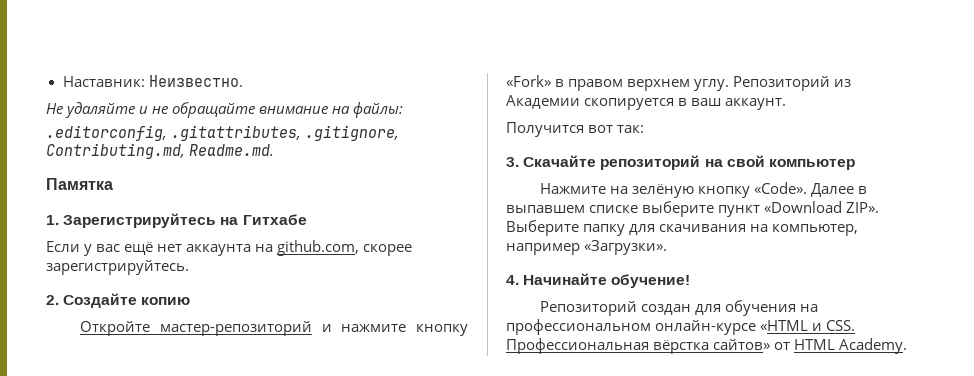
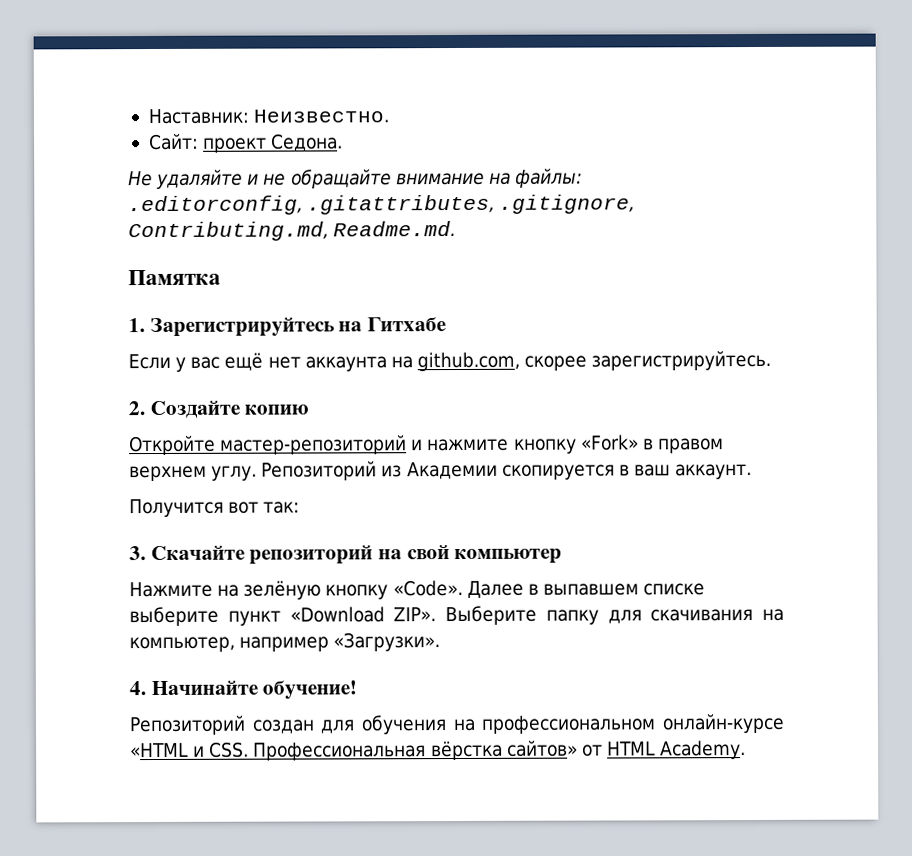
+ Сайт: проект Седона.

